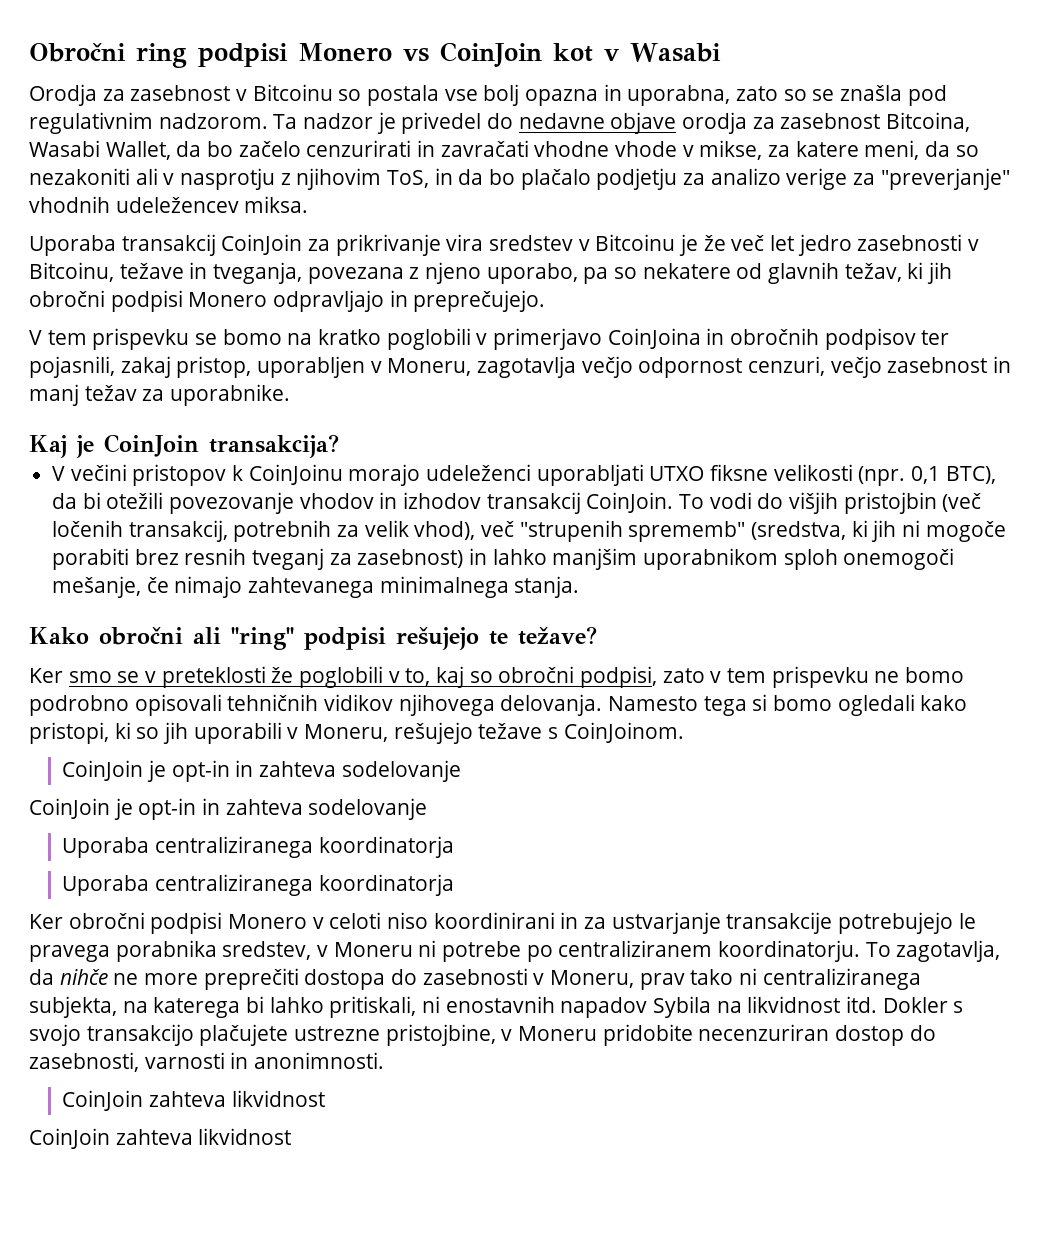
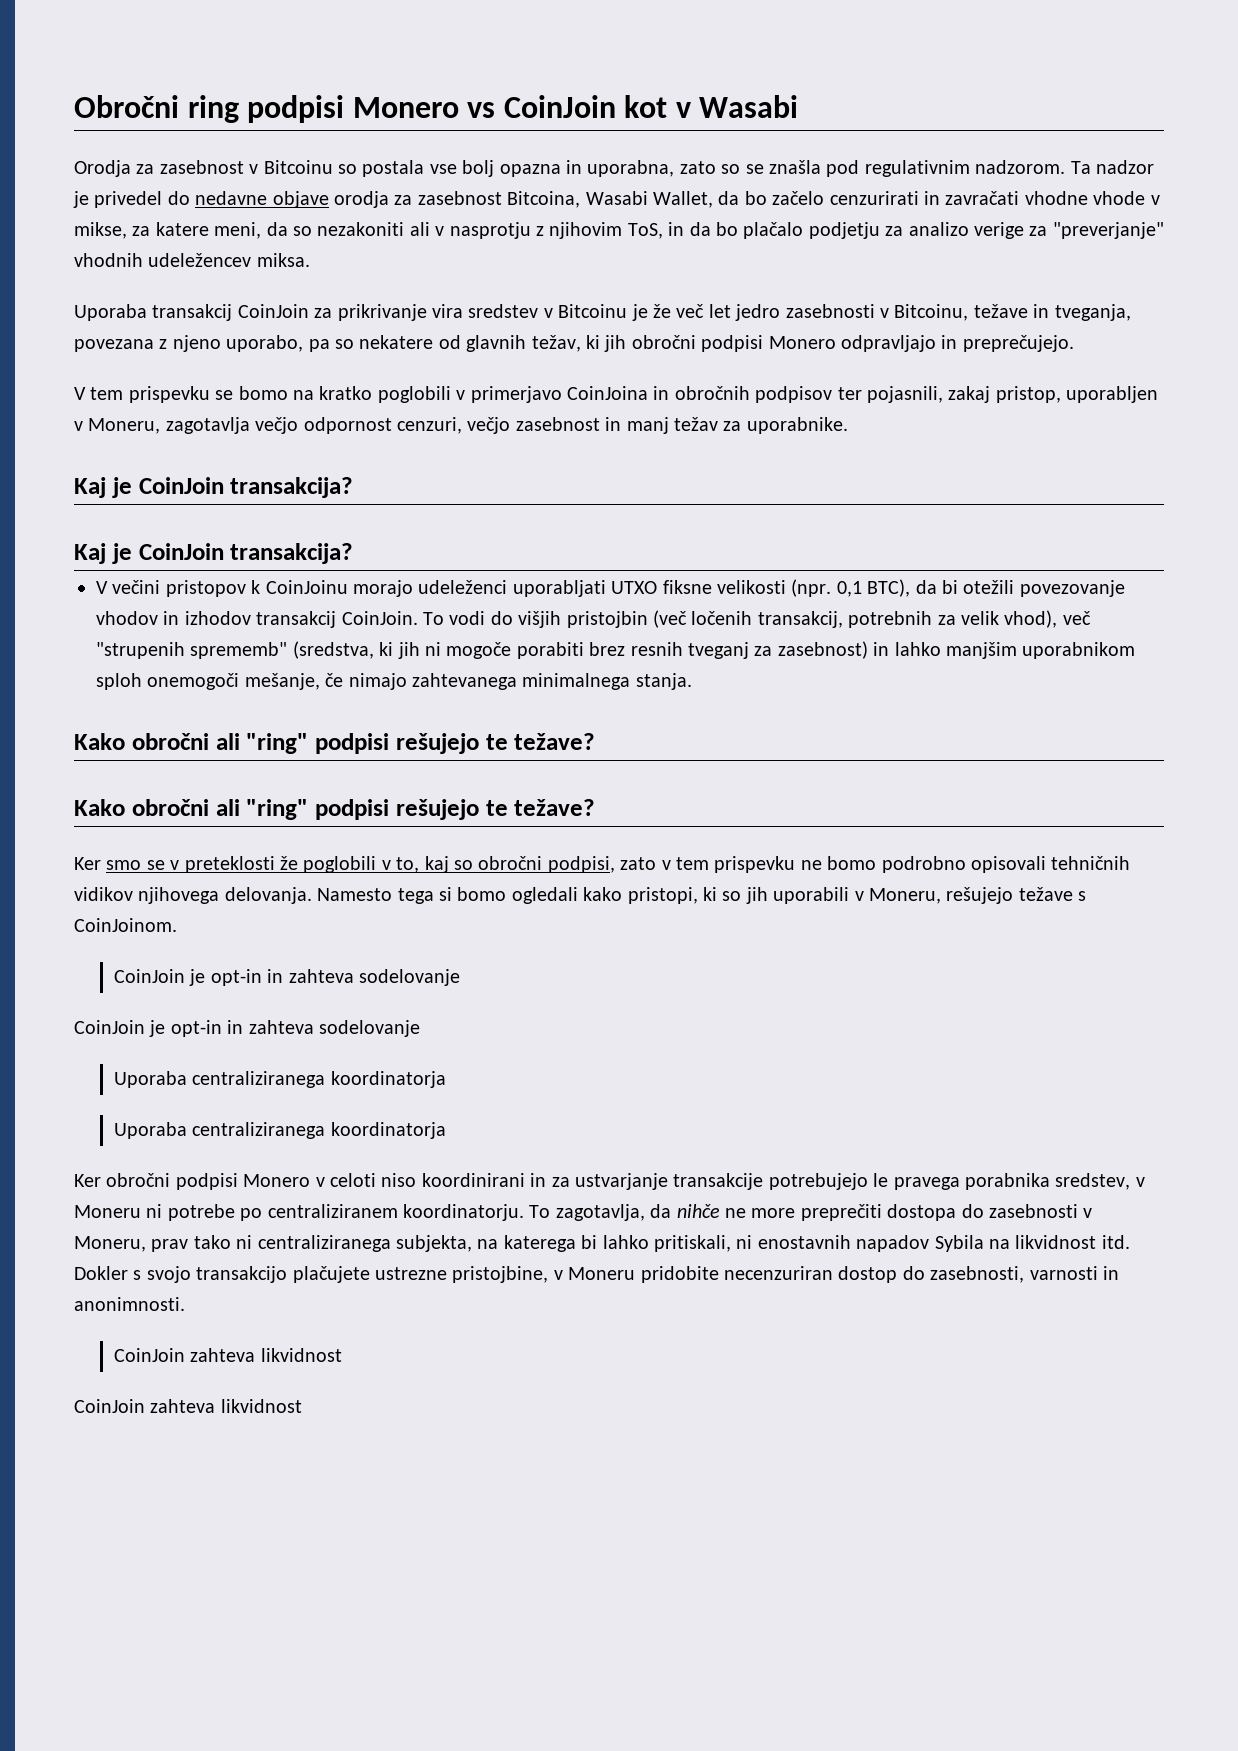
  V tem prispevku se bomo na kratko poglobili v primerjavo CoinJoina in obročnih podpisov ter pojasnili, zakaj pristop, uporabljen v Moneru, zagotavlja večjo odpornost cenzuri, večjo zasebnost in manj težav za uporabnike.
+ Kaj je CoinJoin transakcija?
  To vodi do višjih pristojbin (več ločenih transakcij, potrebnih za velik vhod), več "strupenih sprememb" (sredstva, ki jih ni mogoče porabiti brez resnih tveganj za zasebnost) in lahko manjšim uporabnikom sploh onemogoči mešanje, če nimajo zahtevanega minimalnega stanja.
+ Kako obročni ali "ring" podpisi rešujejo te težave?

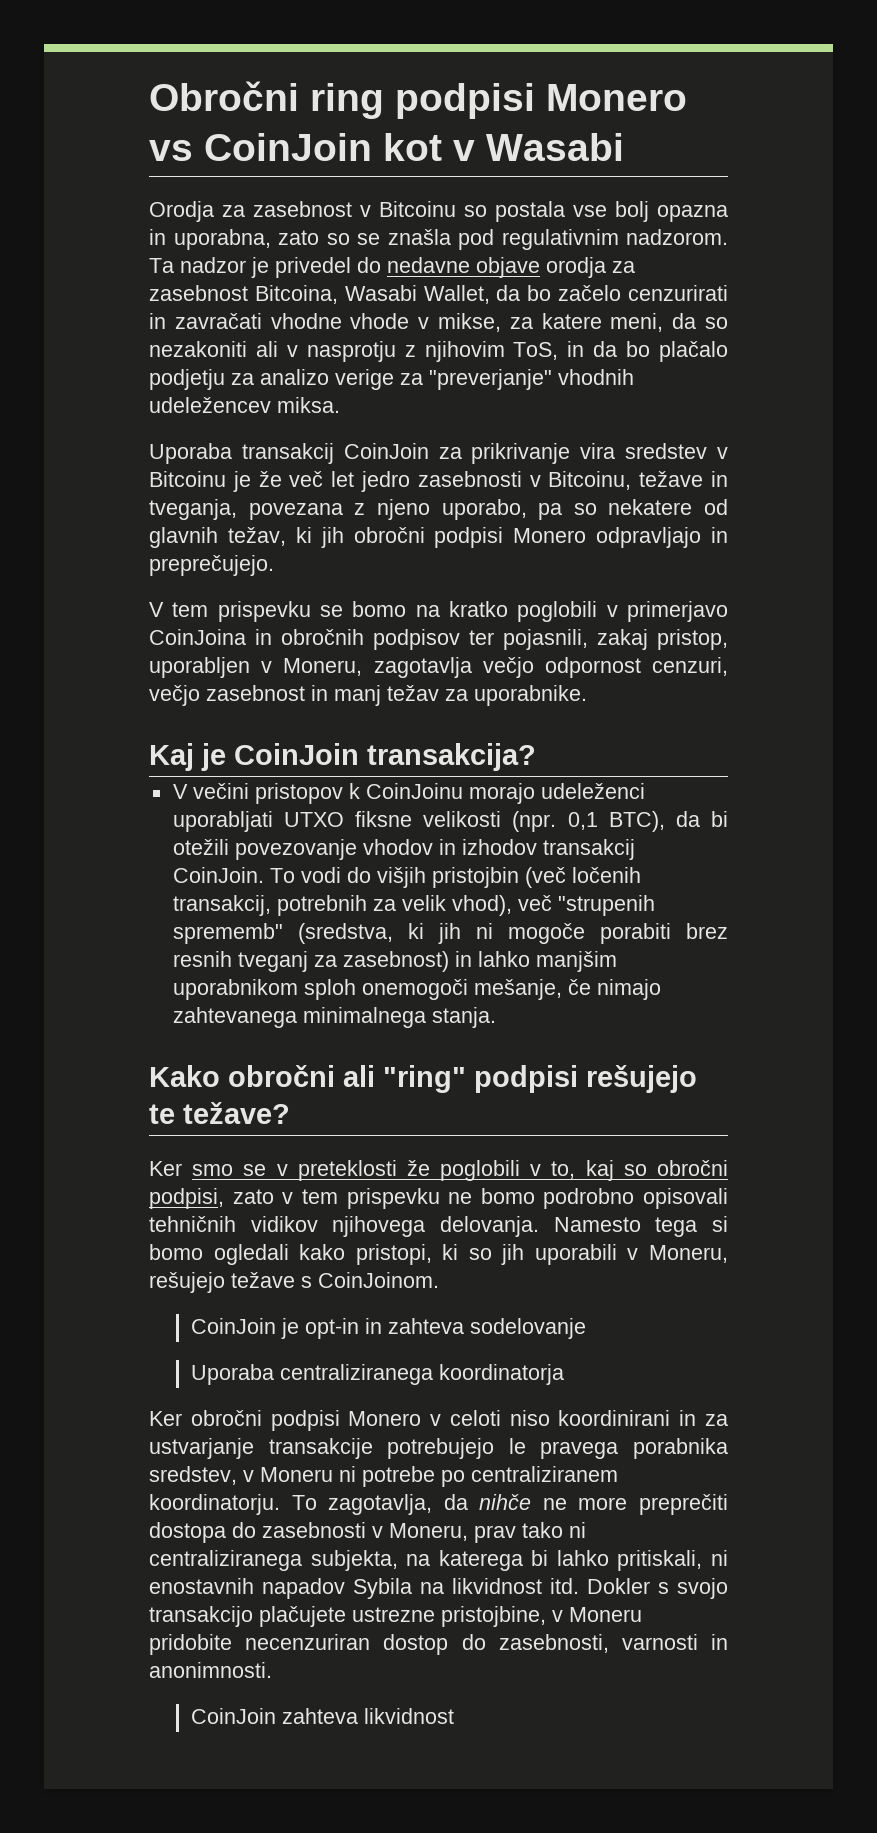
  V tem prispevku se bomo na kratko poglobili v primerjavo CoinJoina in obročnih podpisov ter pojasnili, zakaj pristop, uporabljen v Moneru, zagotavlja večjo odpornost cenzuri, večjo zasebnost in manj težav za uporabnike.
- Kaj je CoinJoin transakcija?
  To vodi do višjih pristojbin (več ločenih transakcij, potrebnih za velik vhod), več "strupenih sprememb" (sredstva, ki jih ni mogoče porabiti brez resnih tveganj za zasebnost) in lahko manjšim uporabnikom sploh onemogoči mešanje, če nimajo zahtevanega minimalnega stanja.
- Kako obročni ali "ring" podpisi rešujejo te težave?
  Namesto tega si bomo ogledali kako pristopi, ki so jih uporabili v Moneru, rešujejo težave s CoinJoinom.
  CoinJoin je opt-in in zahteva sodelovanje
- CoinJoin je opt-in in zahteva sodelovanje
- Uporaba centraliziranega koordinatorja
  Dokler s svojo transakcijo plačujete ustrezne pristojbine, v Moneru pridobite necenzuriran dostop do zasebnosti, varnosti in anonimnosti.
- CoinJoin zahteva likvidnost

